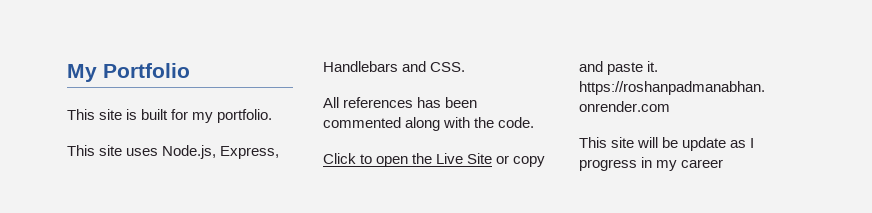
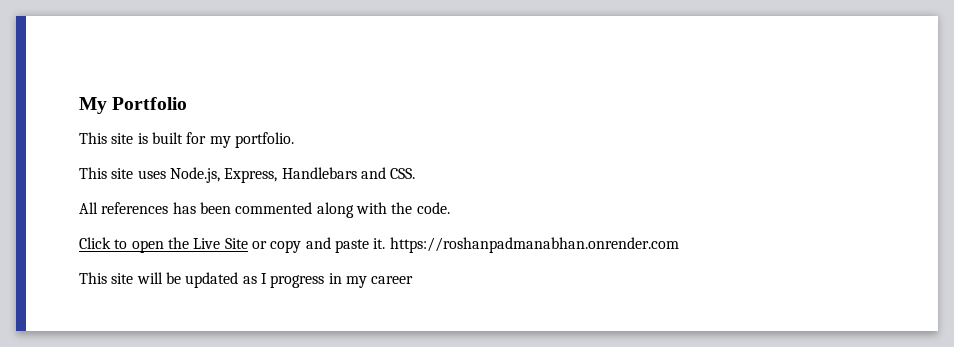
- This site will be update as I progress in my career
+ This site will be updated as I progress in my career

